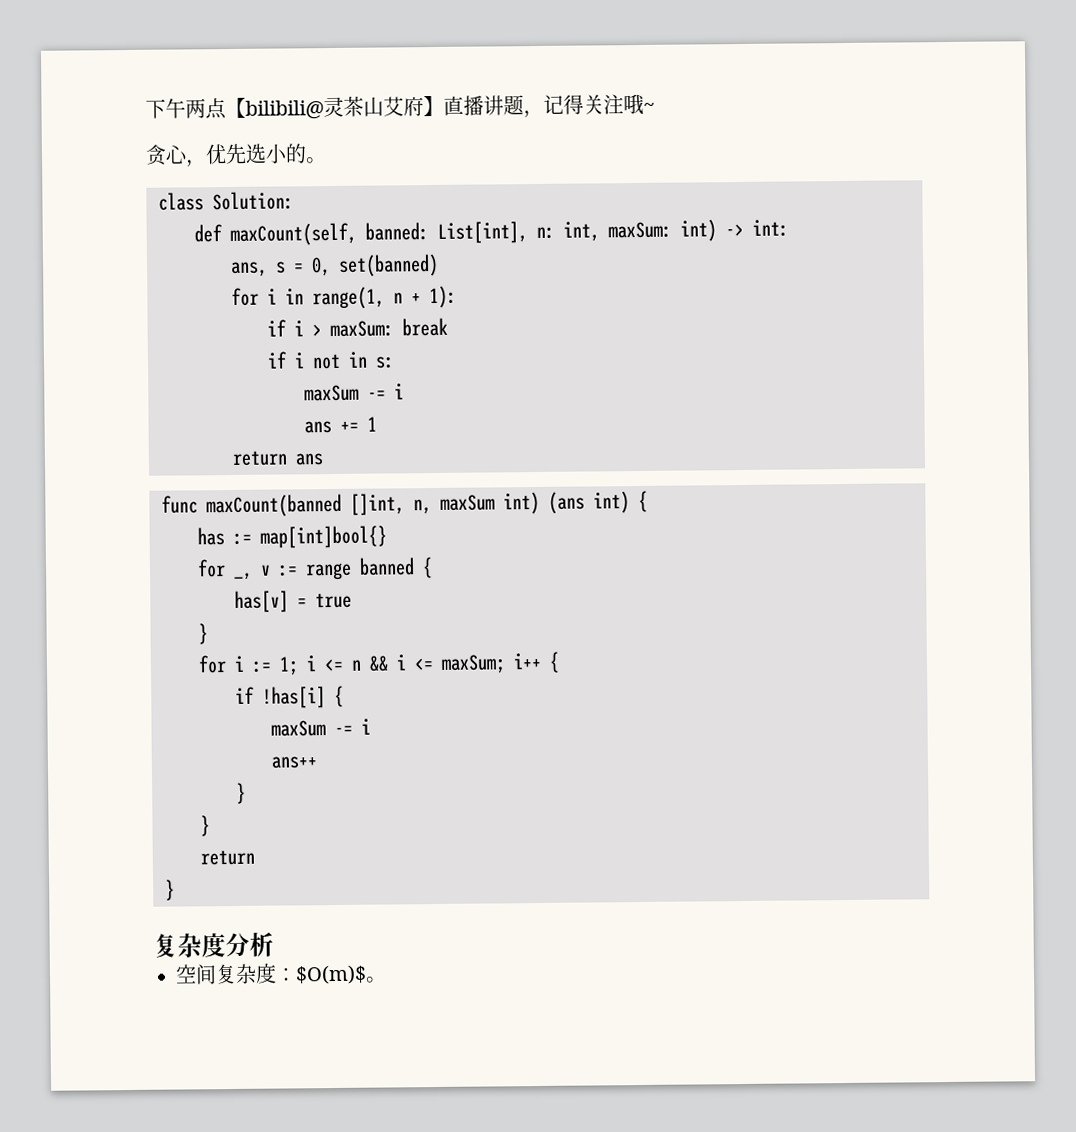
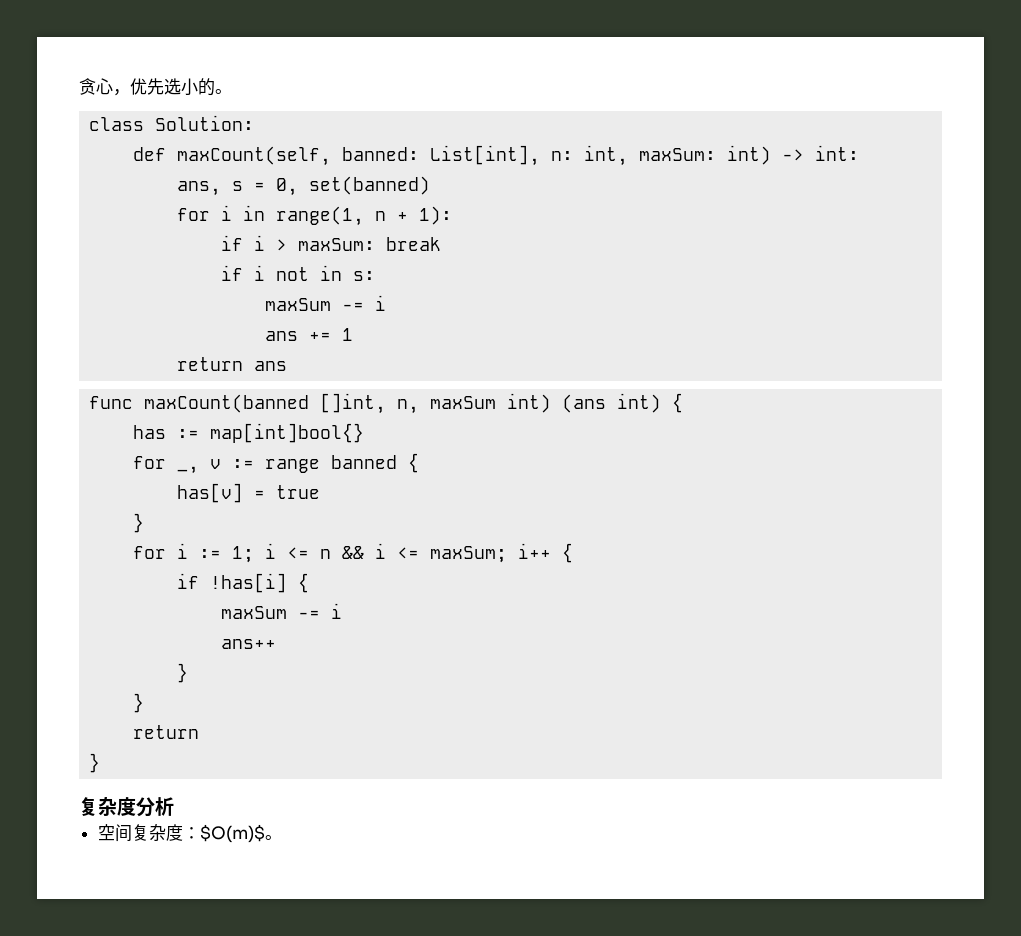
- 下午两点【bilibili@灵茶山艾府】直播讲题，记得关注哦~

